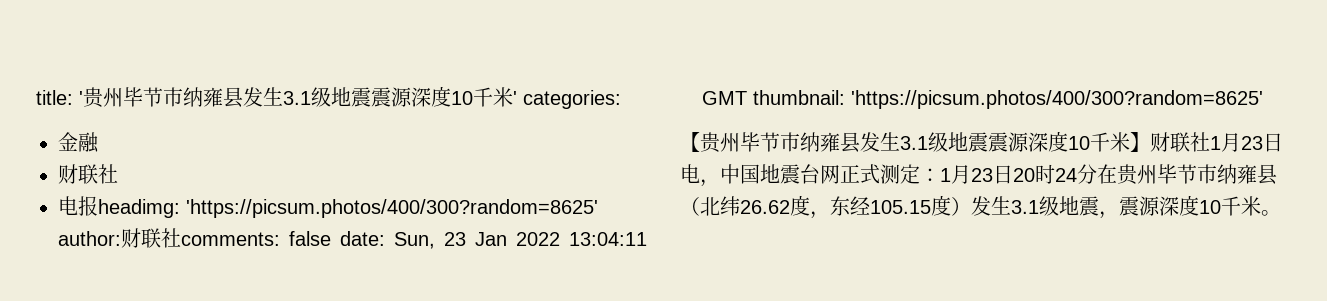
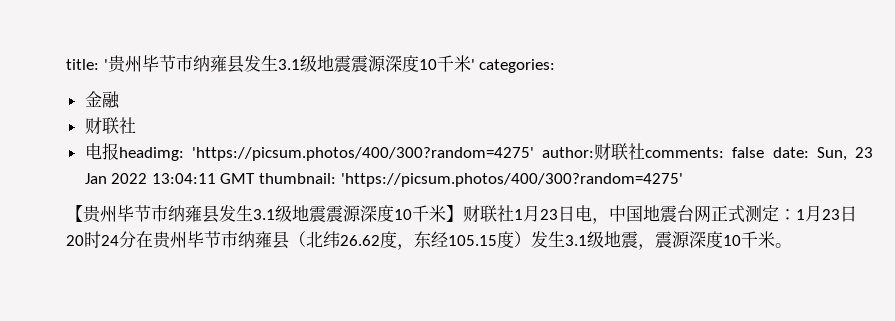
- 电报headimg: 'https://picsum.photos/400/300?random=8625' author:财联社comments: false date: Sun, 23 Jan 2022 13:04:11 GMT thumbnail: 'https://picsum.photos/400/300?random=8625'
+ 电报headimg: 'https://picsum.photos/400/300?random=4275' author:财联社comments: false date: Sun, 23 Jan 2022 13:04:11 GMT thumbnail: 'https://picsum.photos/400/300?random=4275'

